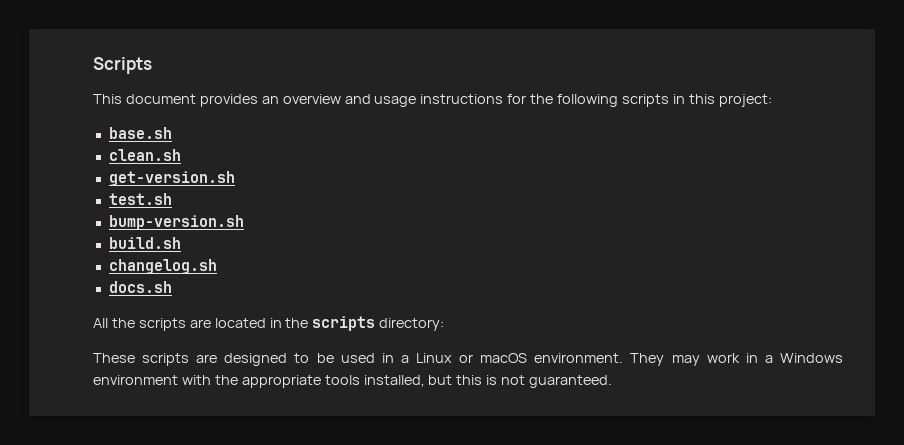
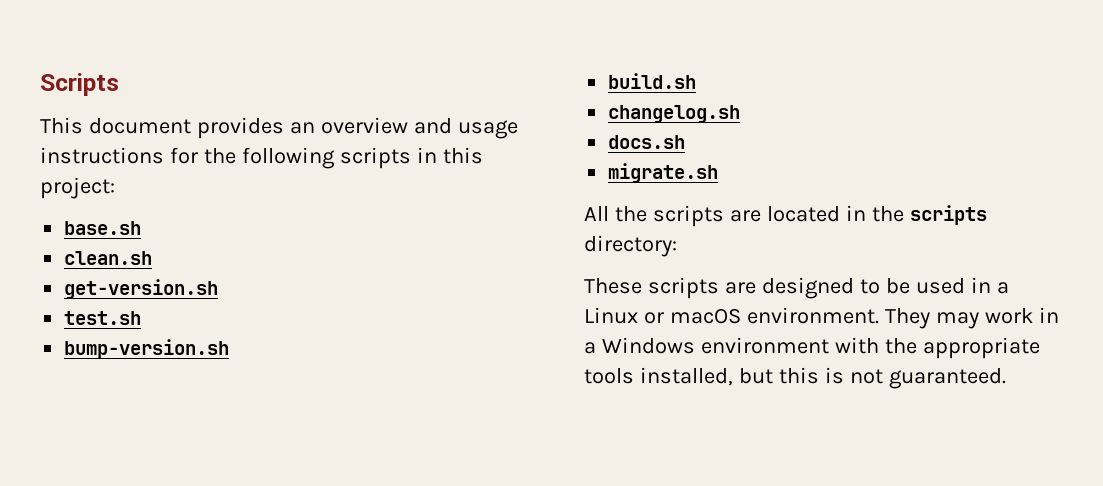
+ migrate.sh

